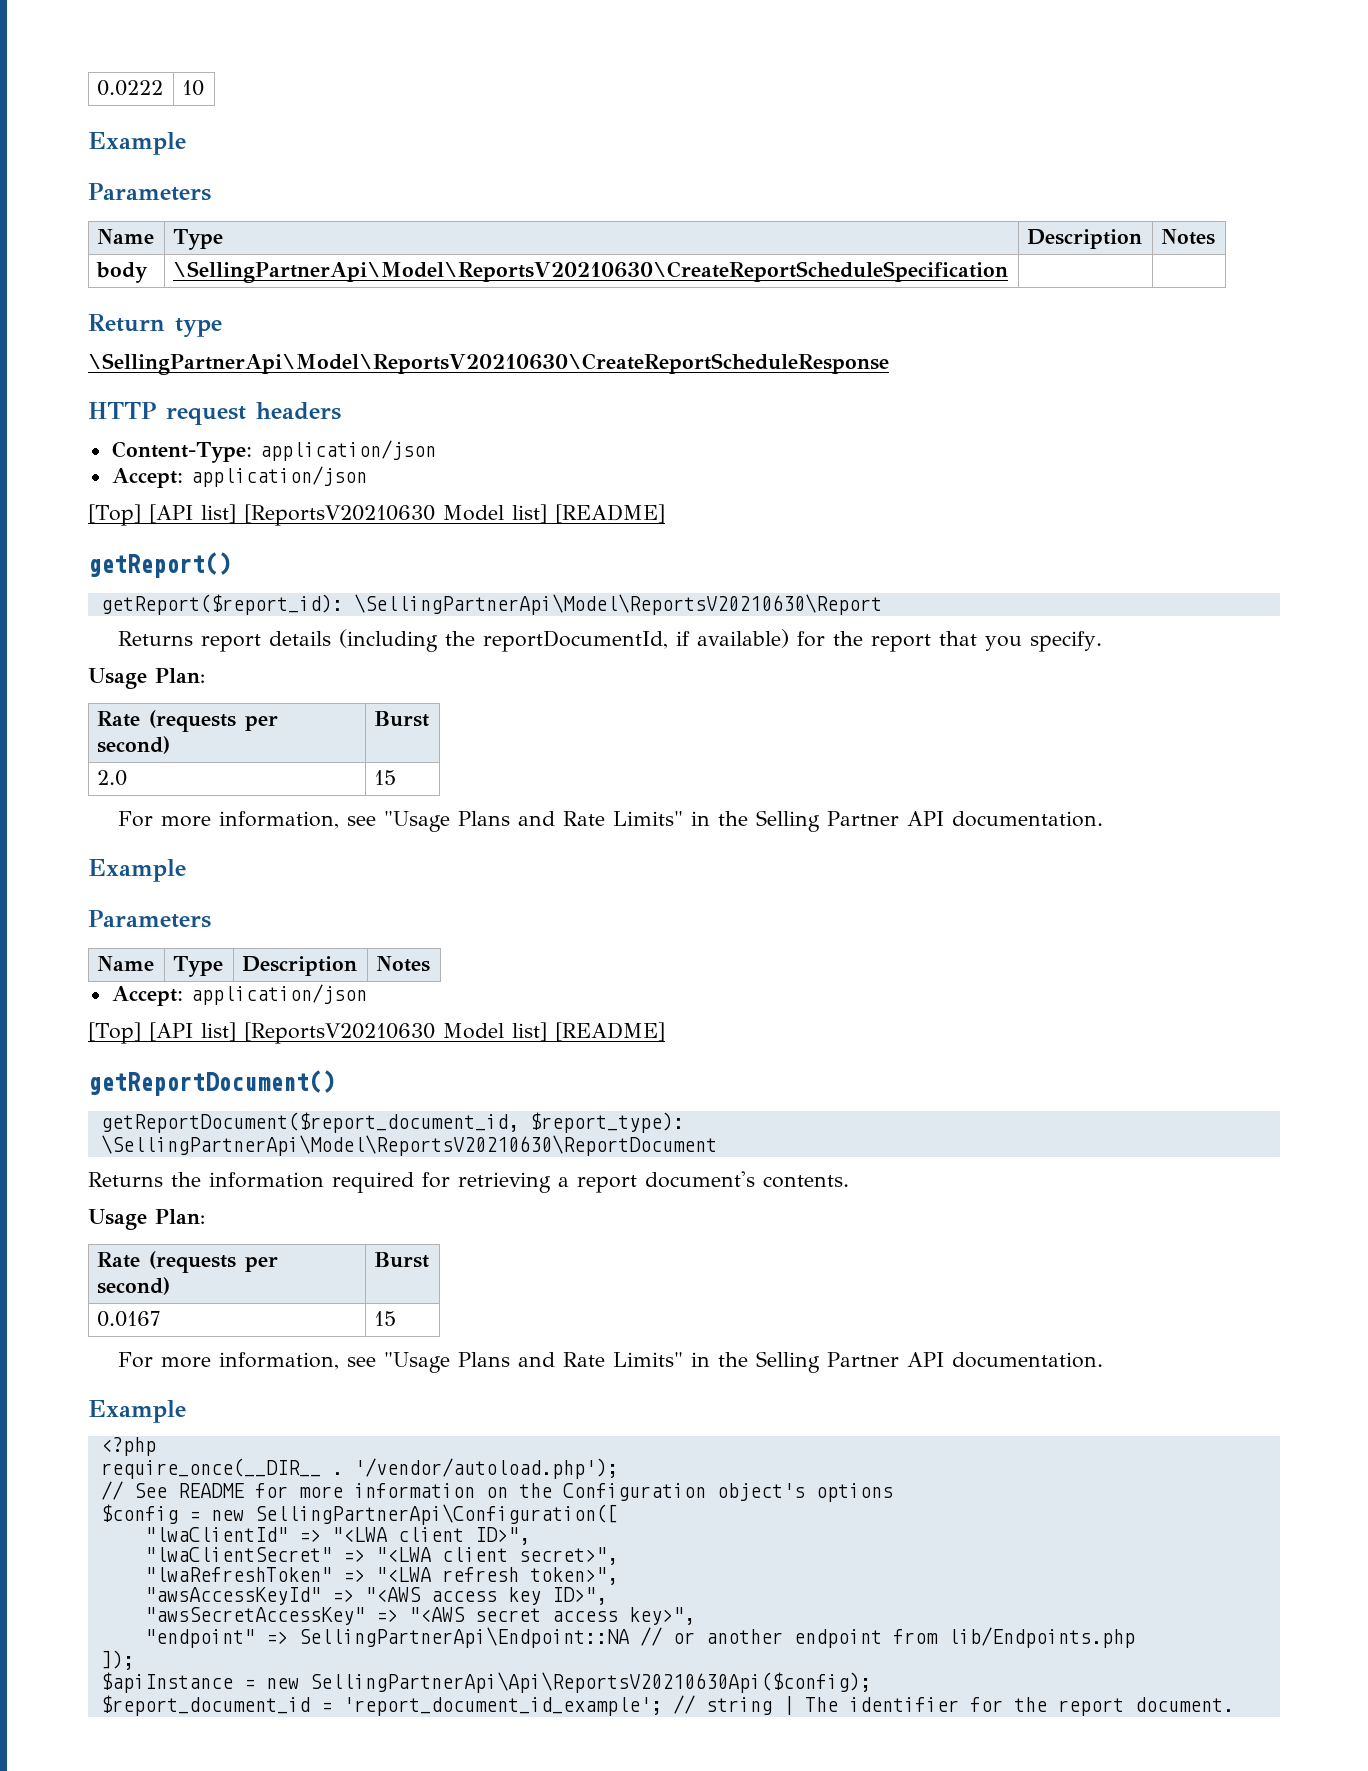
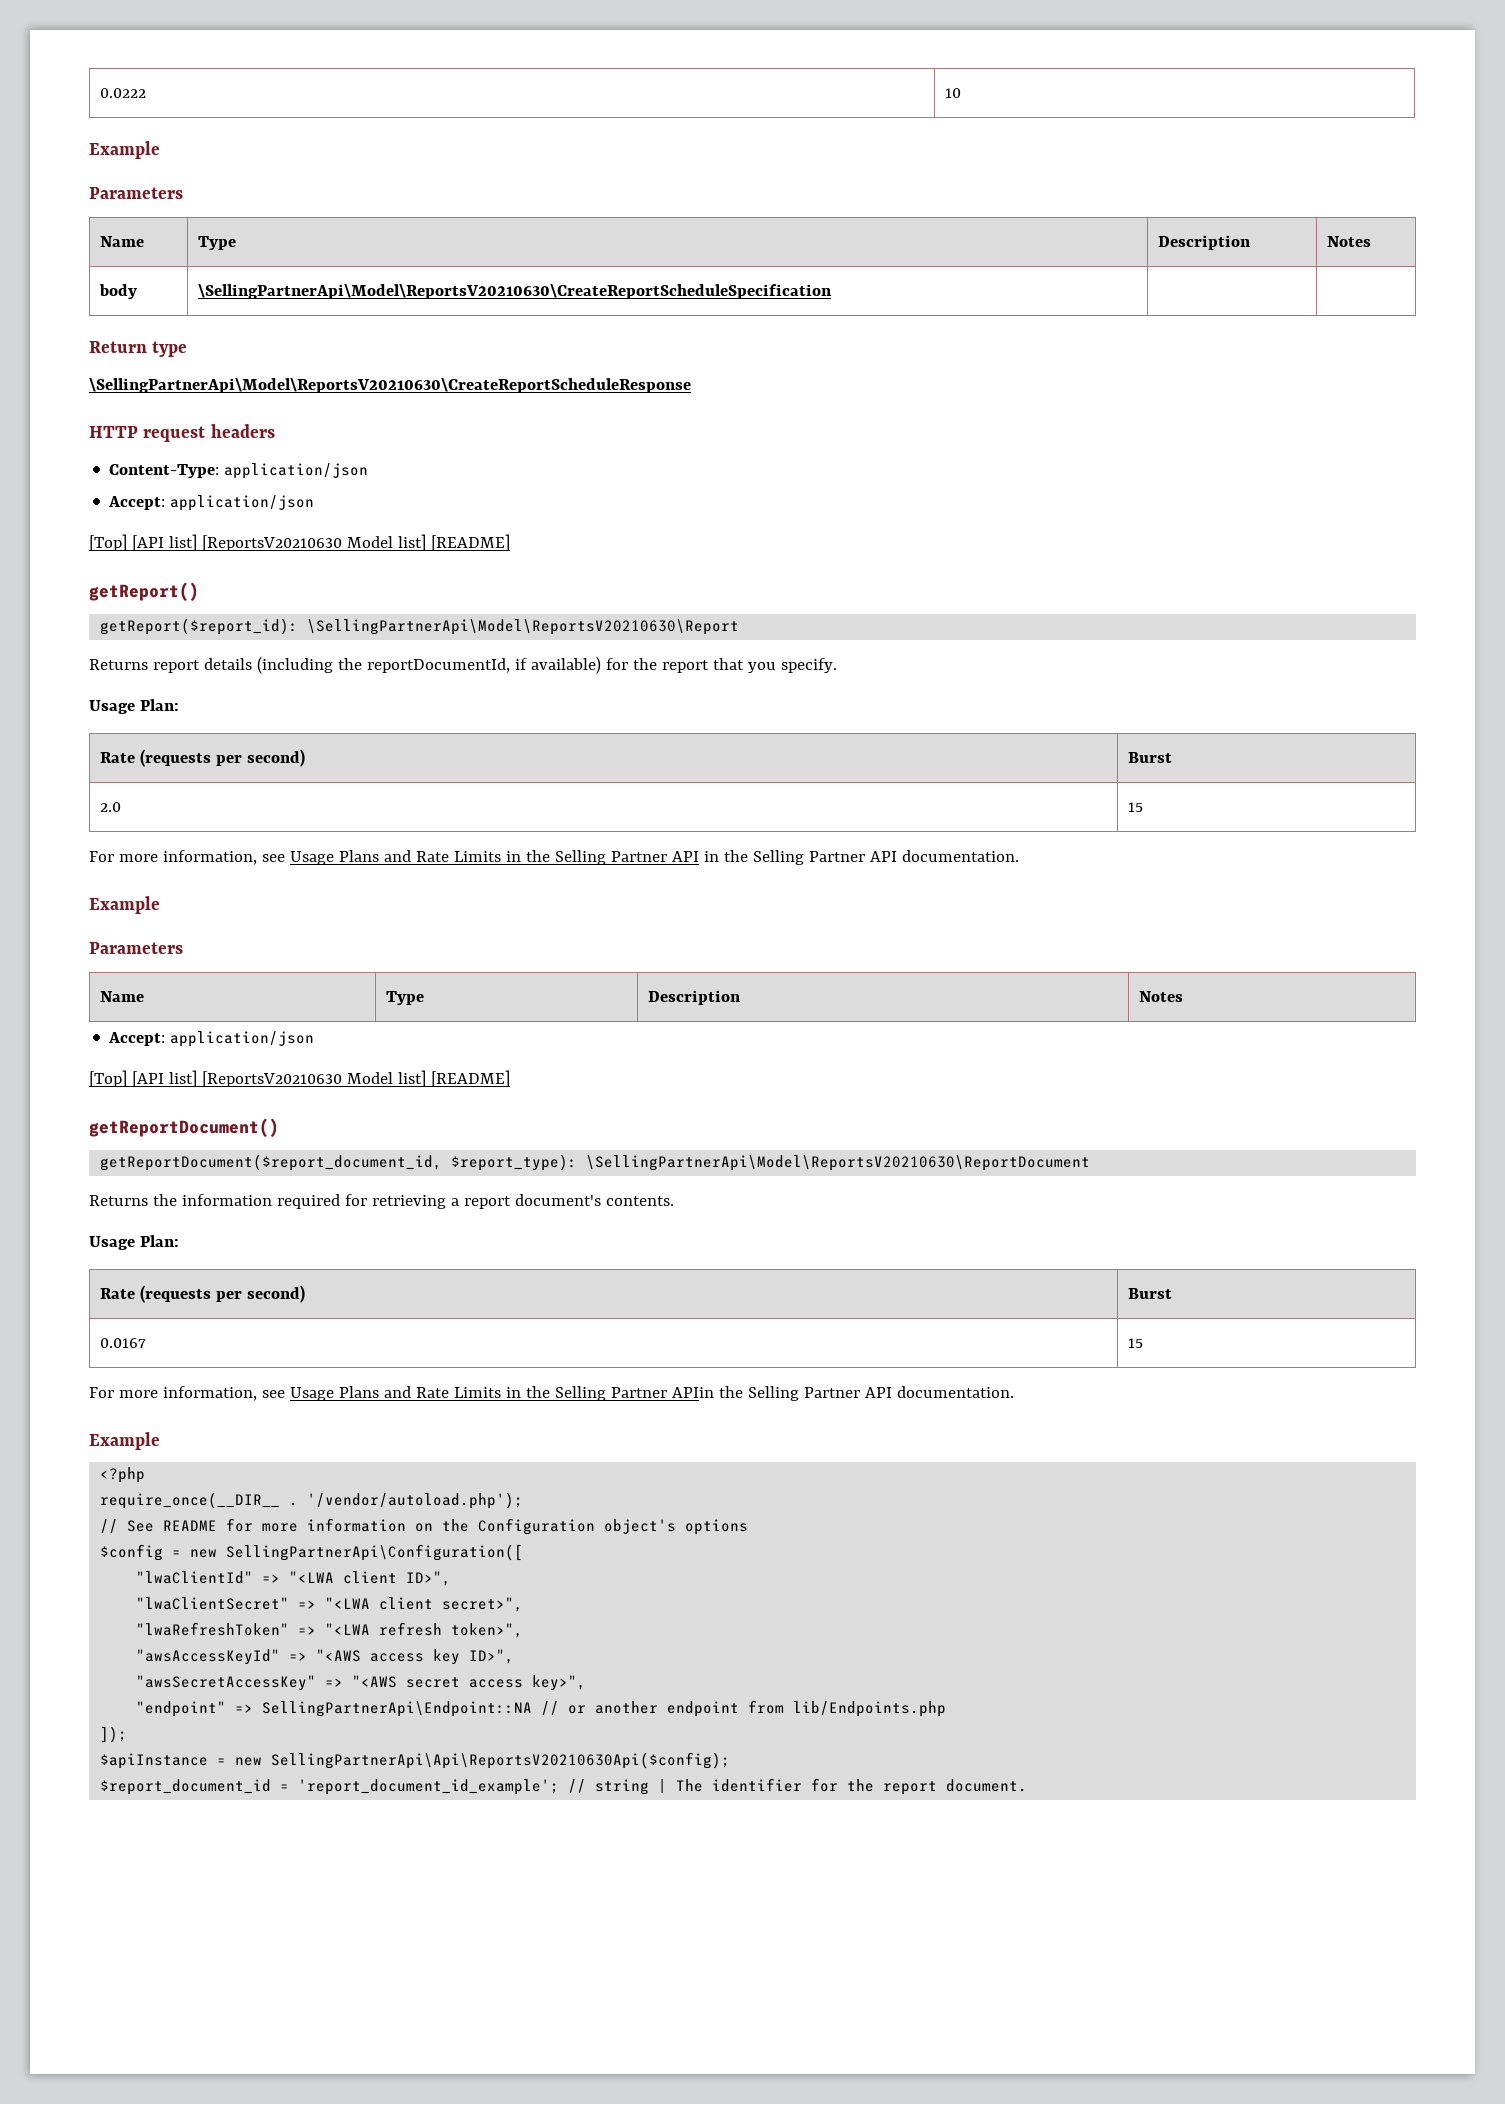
  2.0 | 15
- For more information, see "Usage Plans and Rate Limits" in the Selling Partner API documentation.
+ For more information, see Usage Plans and Rate Limits in the Selling Partner API in the Selling Partner API documentation.
  0.0167 | 15
- For more information, see "Usage Plans and Rate Limits" in the Selling Partner API documentation.
+ For more information, see Usage Plans and Rate Limits in the Selling Partner APIin the Selling Partner API documentation.

